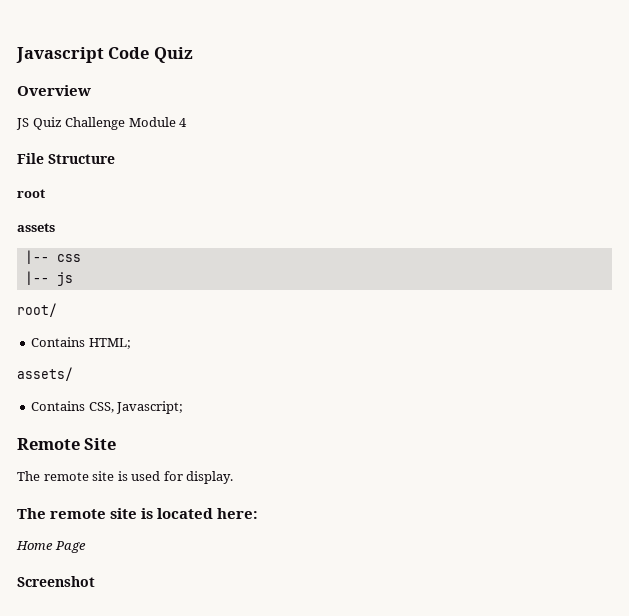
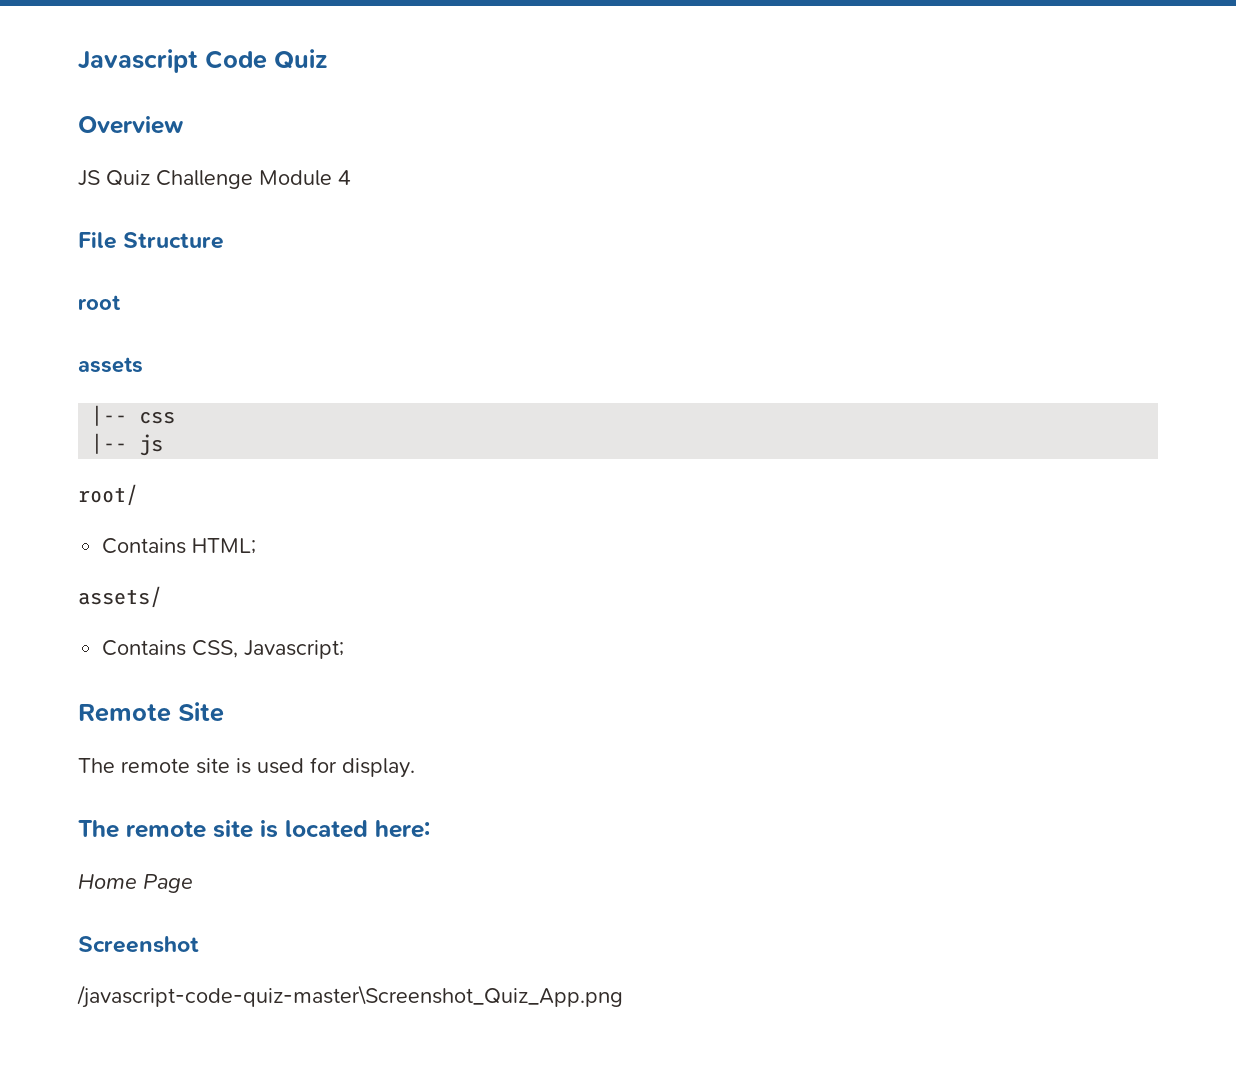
+ /javascript-code-quiz-master\Screenshot_Quiz_App.png

